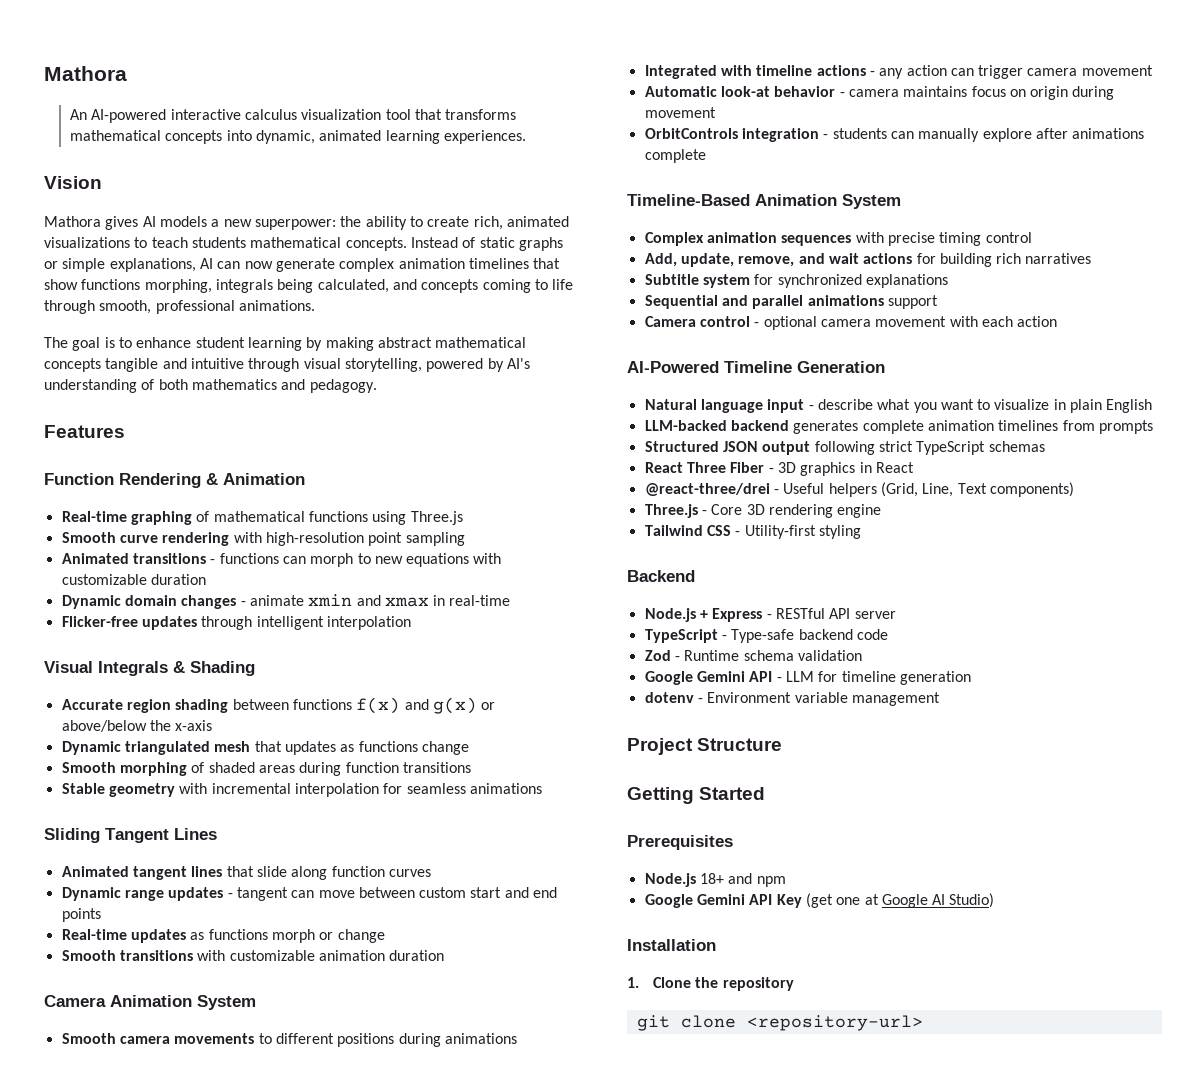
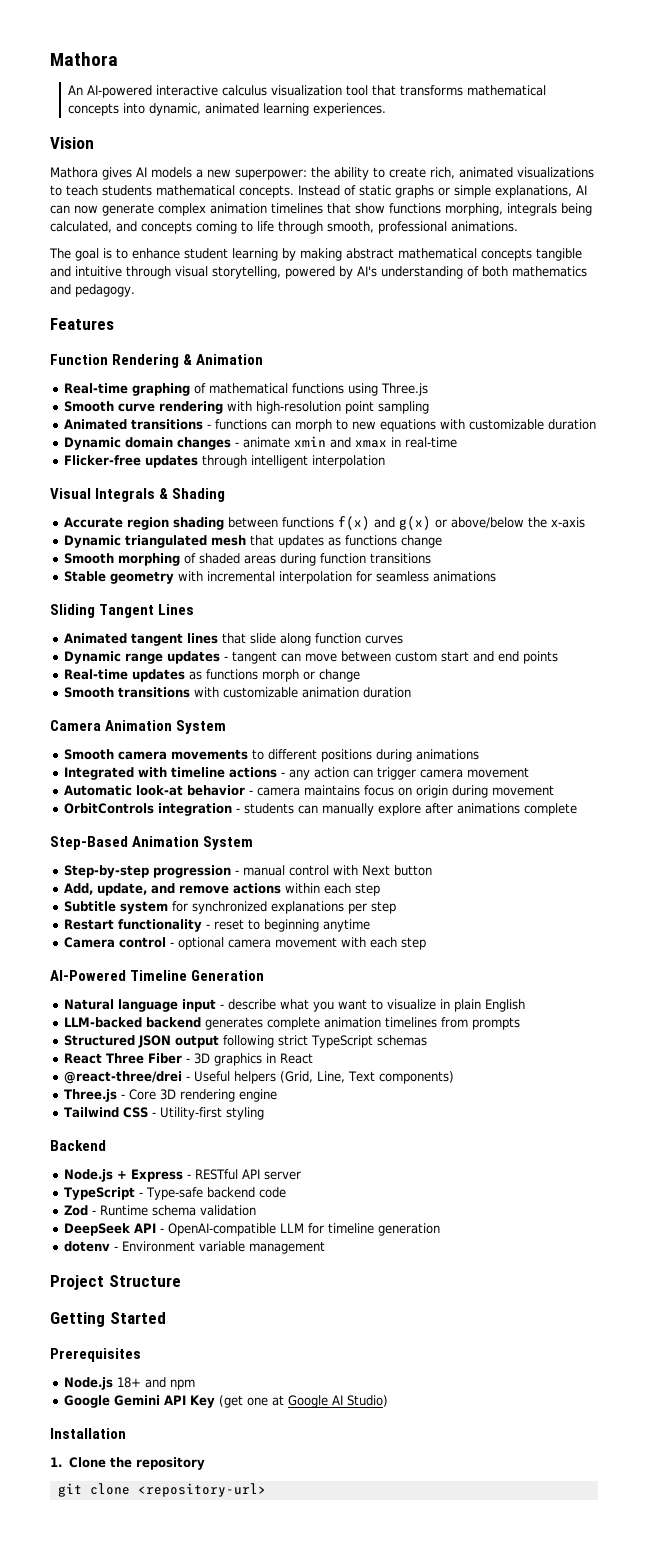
- Timeline-Based Animation System
- Complex animation sequences with precise timing control
- Add, update, remove, and wait actions for building rich narratives
+ Step-Based Animation System
+ Step-by-step progression - manual control with Next button
+ Add, update, and remove actions within each step
- Subtitle system for synchronized explanations
- Sequential and parallel animations support
+ Subtitle system for synchronized explanations per step
+ Restart functionality - reset to beginning anytime
- Camera control - optional camera movement with each action
+ Camera control - optional camera movement with each step
- Google Gemini API - LLM for timeline generation
+ DeepSeek API - OpenAI-compatible LLM for timeline generation

